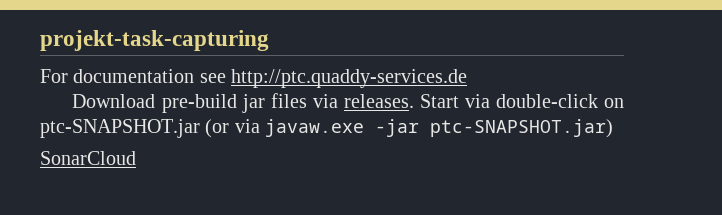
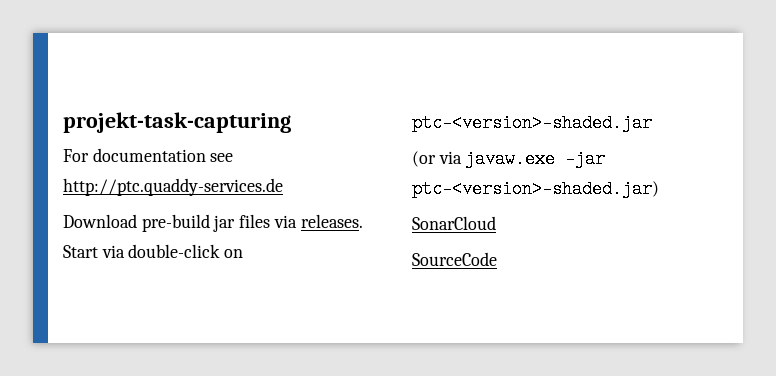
- Start via double-click on ptc-SNAPSHOT.jar (or via javaw.exe -jar ptc-SNAPSHOT.jar)
+ Start via double-click on ptc-<version>-shaded.jar
+ (or via javaw.exe -jar ptc-<version>-shaded.jar)
+ SourceCode

